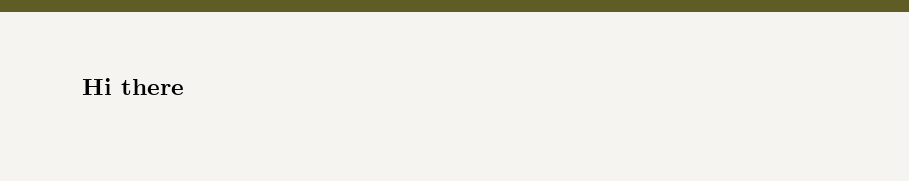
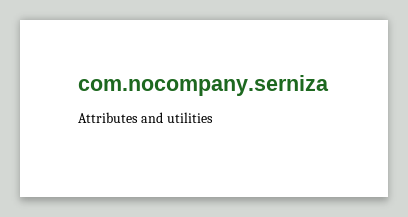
- Hi there
+ com.nocompany.serniza
+ Attributes and utilities

